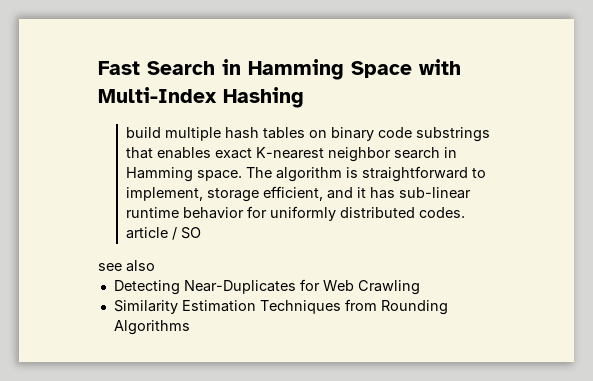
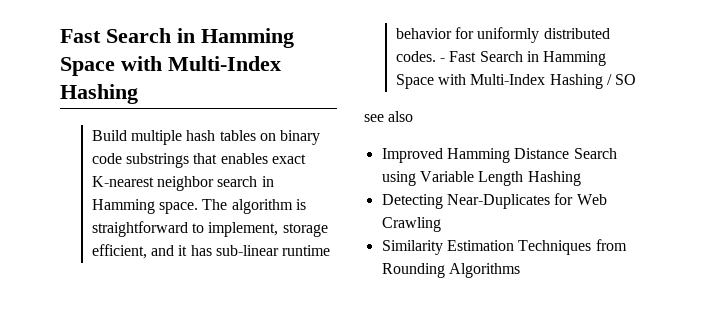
- build multiple hash tables on binary code substrings that enables exact K-nearest neighbor search in Hamming space.
+ Build multiple hash tables on binary code substrings that enables exact K-nearest neighbor search in Hamming space.
- The algorithm is straightforward to implement, storage efficient, and it has sub-linear runtime behavior for uniformly distributed codes. article / SO
+ The algorithm is straightforward to implement, storage efficient, and it has sub-linear runtime behavior for uniformly distributed codes. - Fast Search in Hamming Space with Multi-Index Hashing / SO
  see also
+ Improved Hamming Distance Search using Variable Length Hashing

